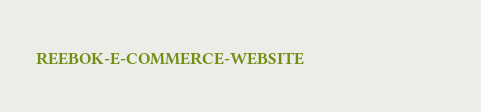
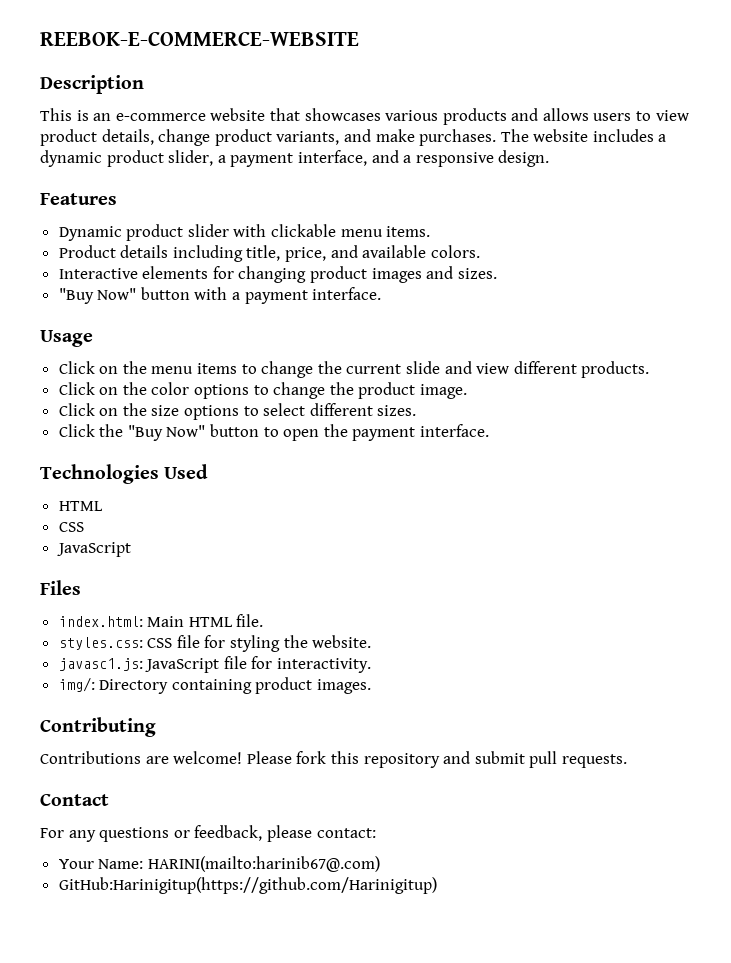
+ Description
+ This is an e-commerce website that showcases various products and allows users to view product details, change product variants, and make purchases. The website includes a dynamic product slider, a payment interface, and a responsive design.
+ Features
+ Dynamic product slider with clickable menu items.
+ Product details including title, price, and available colors.
+ Interactive elements for changing product images and sizes.
+ "Buy Now" button with a payment interface.
+ Usage
+ Click on the menu items to change the current slide and view different products.
+ Click on the color options to change the product image.
+ Click on the size options to select different sizes.
+ Click the "Buy Now" button to open the payment interface.
+ Technologies Used
+ HTML
+ CSS
+ JavaScript
+ Files
+ index.html: Main HTML file.
+ styles.css: CSS file for styling the website.
+ javasc1.js: JavaScript file for interactivity.
+ img/: Directory containing product images.
+ Contributing
+ Contributions are welcome! Please fork this repository and submit pull requests.
+ Contact
+ For any questions or feedback, please contact:
+ Your Name: HARINI(mailto:harinib67@.com)
+ GitHub:Harinigitup(https://github.com/Harinigitup)

